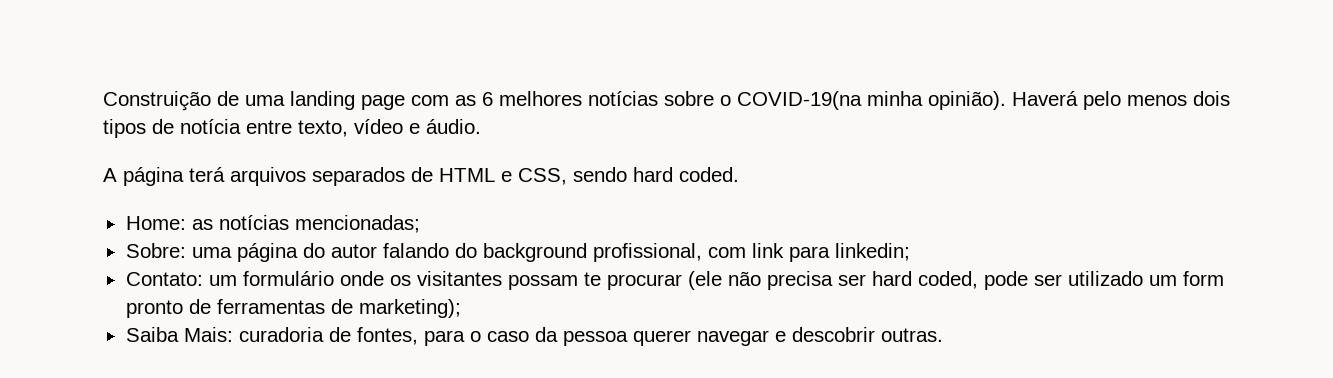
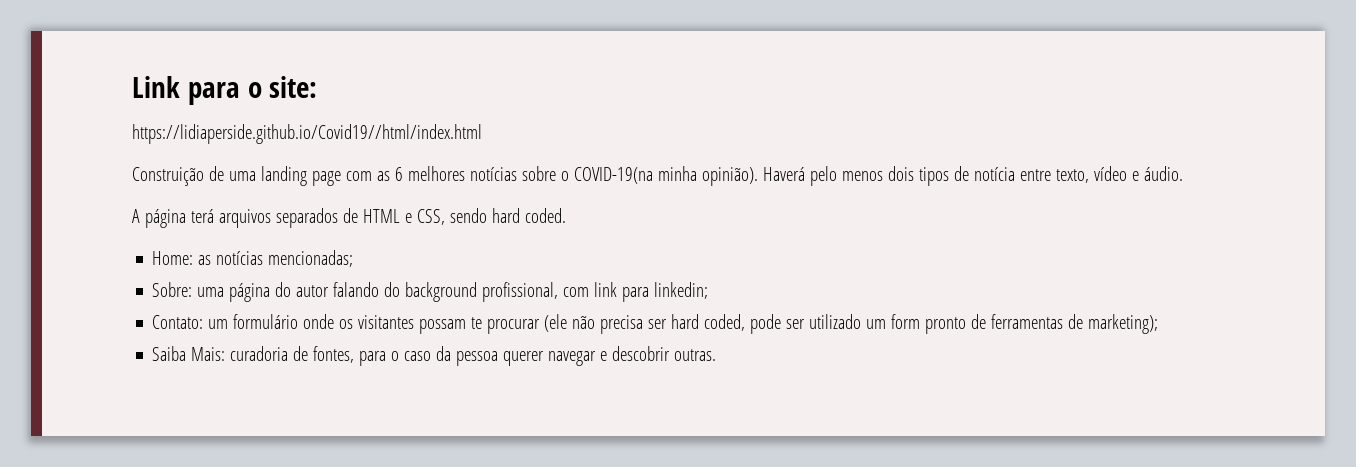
+ Link para o site:
+ https://lidiaperside.github.io/Covid19//html/index.html

